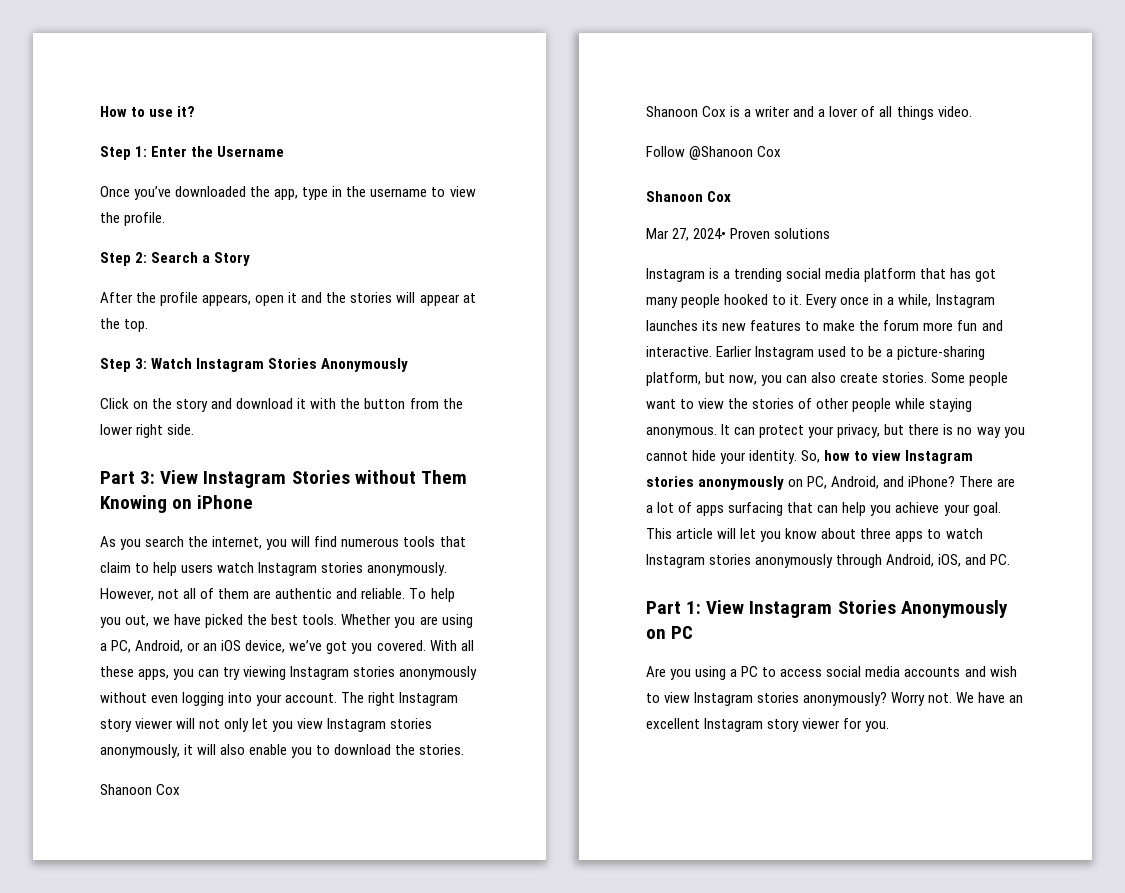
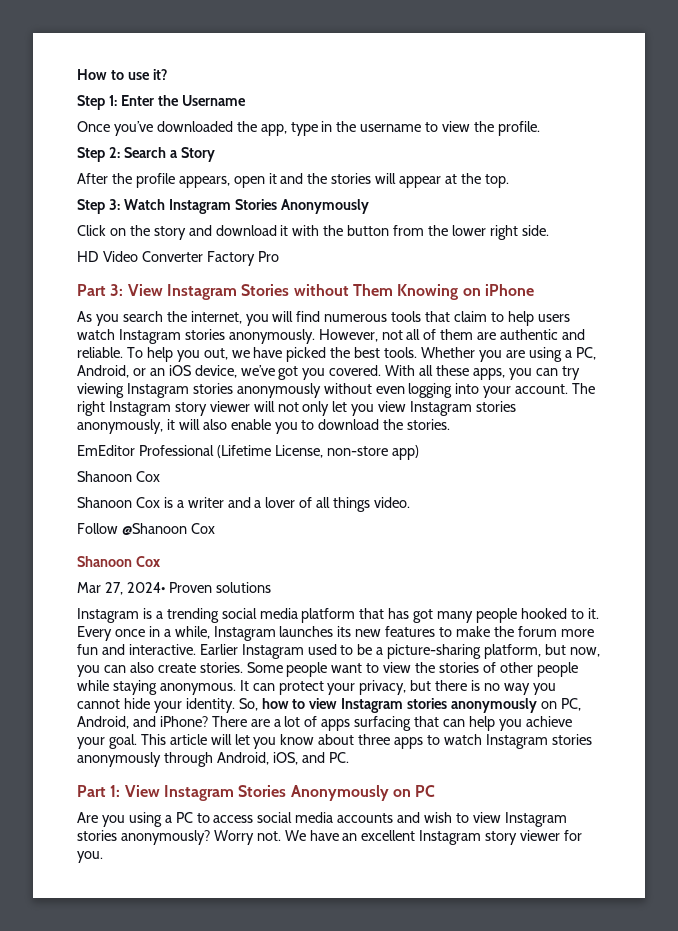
+ HD Video Converter Factory Pro
+ EmEditor Professional (Lifetime License, non-store app)

